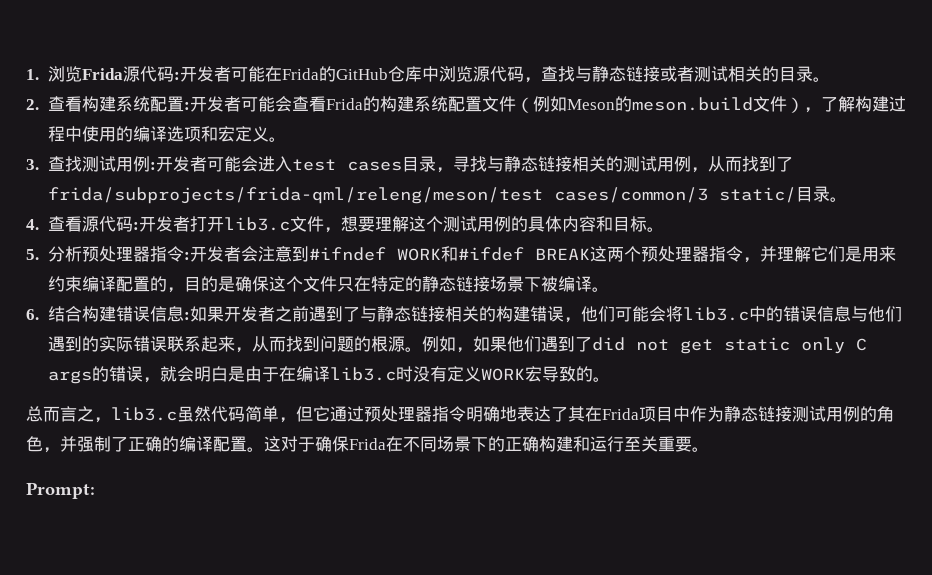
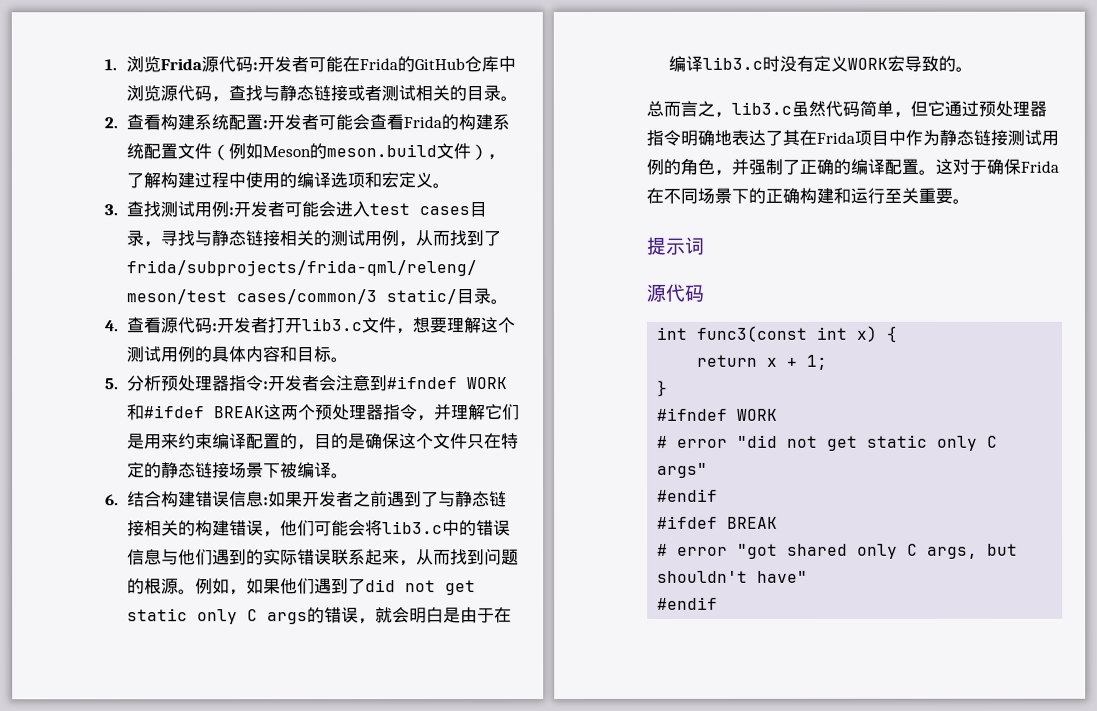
- Prompt:
+ 提示词
+ 源代码
+ int func3(const int x) {
+ return x + 1;
+ }
+ #ifndef WORK
+ # error "did not get static only C args"
+ #endif
+ #ifdef BREAK
+ # error "got shared only C args, but shouldn't have"
+ #endif

